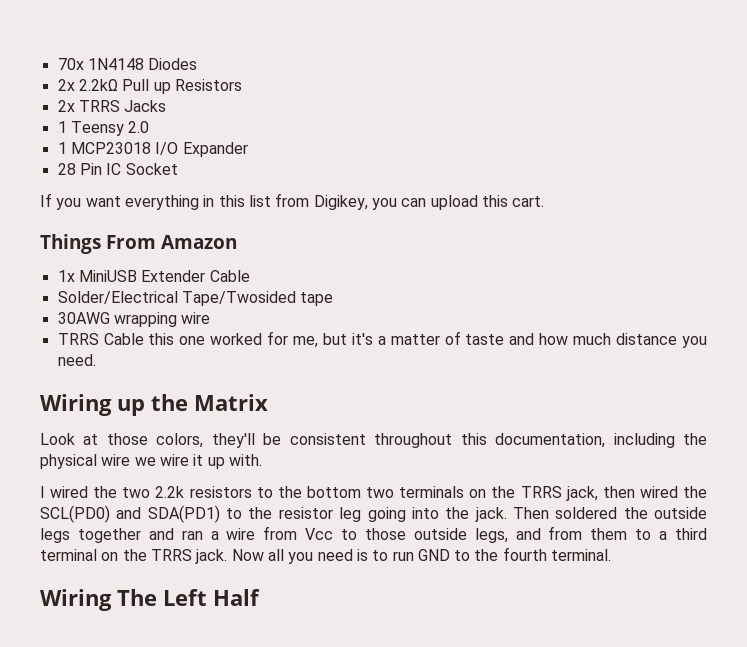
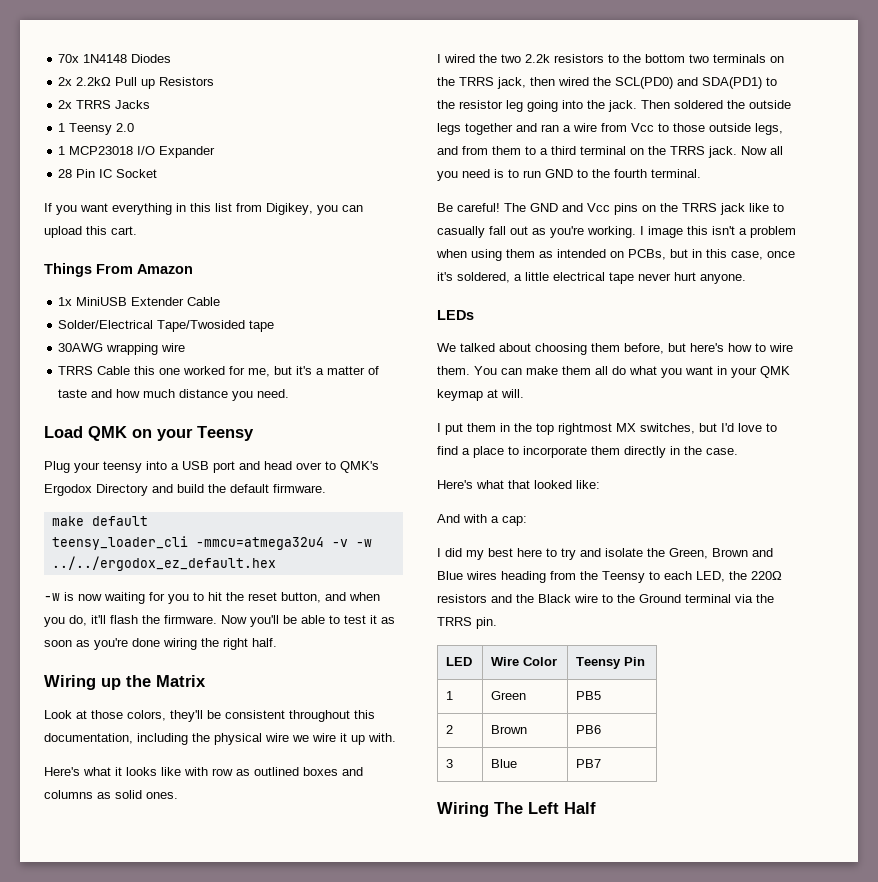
+ Load QMK on your Teensy
+ Plug your teensy into a USB port and head over to QMK's Ergodox Directory and build the default firmware.
+ make default
+ teensy_loader_cli -mmcu=atmega32u4 -v -w ../../ergodox_ez_default.hex
+ -w is now waiting for you to hit the reset button, and when you do, it'll flash the firmware. Now you'll be able to test it as soon as you're done wiring the right half.
+ Here's what it looks like with row as outlined boxes and columns as solid ones.
+ Be careful! The GND and Vcc pins on the TRRS jack like to casually fall out as you're working. I image this isn't a problem when using them as intended on PCBs, but in this case, once it's soldered, a little electrical tape never hurt anyone.
+ LEDs
+ We talked about choosing them before, but here's how to wire them. You can make them all do what you want in your QMK keymap at will.
+ I put them in the top rightmost MX switches, but I'd love to find a place to incorporate them directly in the case.
+ Here's what that looked like:
+ And with a cap:
+ I did my best here to try and isolate the Green, Brown and Blue wires heading from the Teensy to each LED, the 220Ω resistors and the Black wire to the Ground terminal via the TRRS pin.
+ LED | Wire Color | Teensy Pin
+ 1 | Green | PB5
+ 2 | Brown | PB6
+ 3 | Blue | PB7

